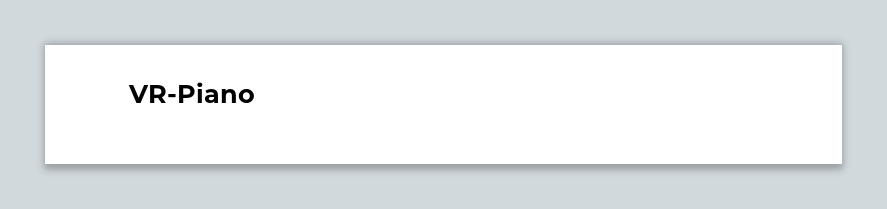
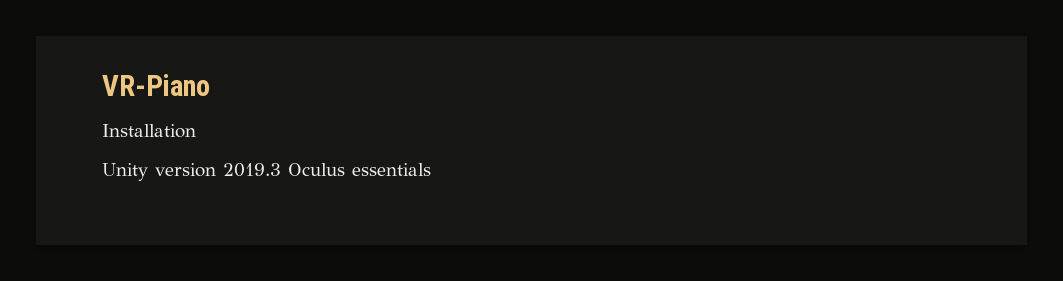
+ Installation
+ Unity version 2019.3 Oculus essentials

